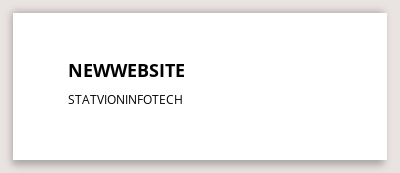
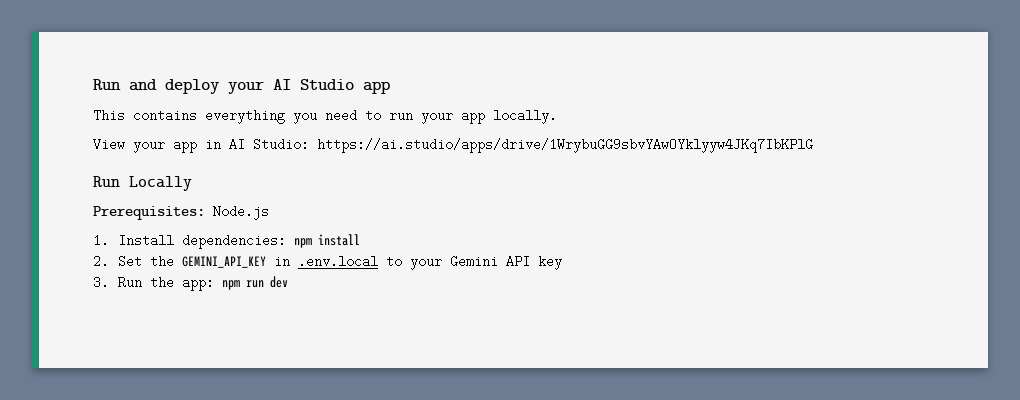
- NEWWEBSITE
- STATVIONINFOTECH
+ Run and deploy your AI Studio app
+ This contains everything you need to run your app locally.
+ View your app in AI Studio: https://ai.studio/apps/drive/1WrybuGG9sbvYAwOYklyyw4JKq7IbKPlG
+ Run Locally
+ Prerequisites: Node.js
+ 1. Install dependencies: npm install
+ 2. Set the GEMINI_API_KEY in .env.local to your Gemini API key
+ 3. Run the app: npm run dev

